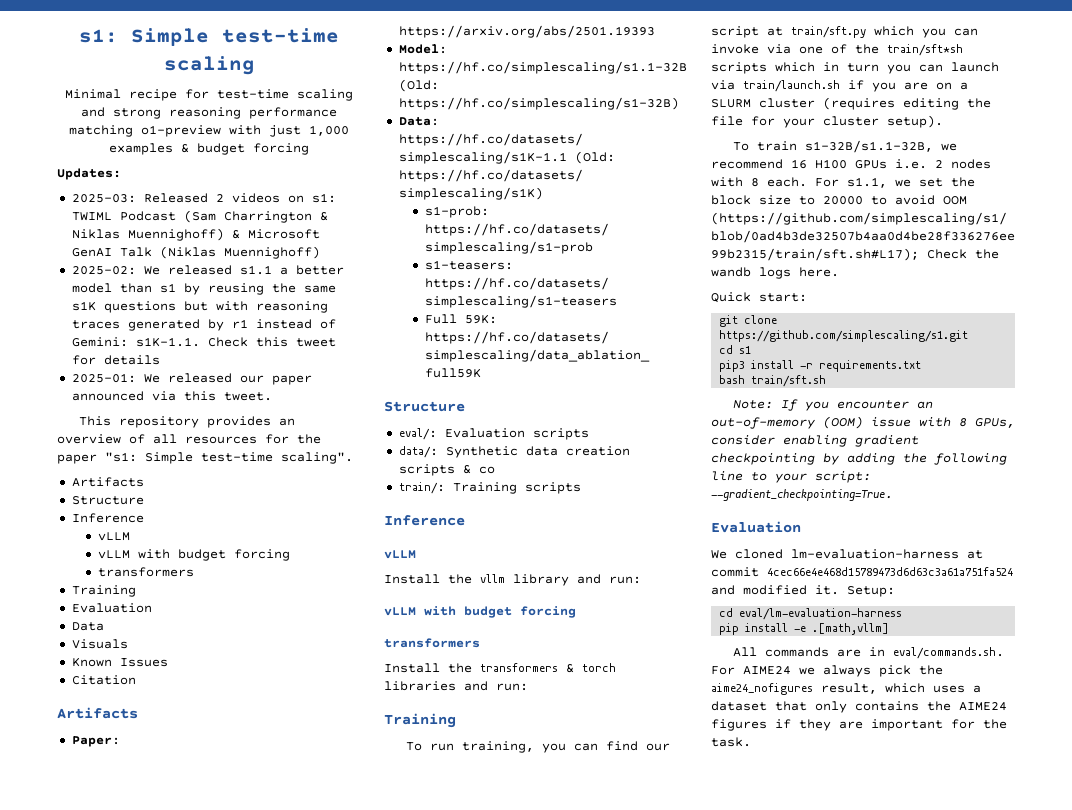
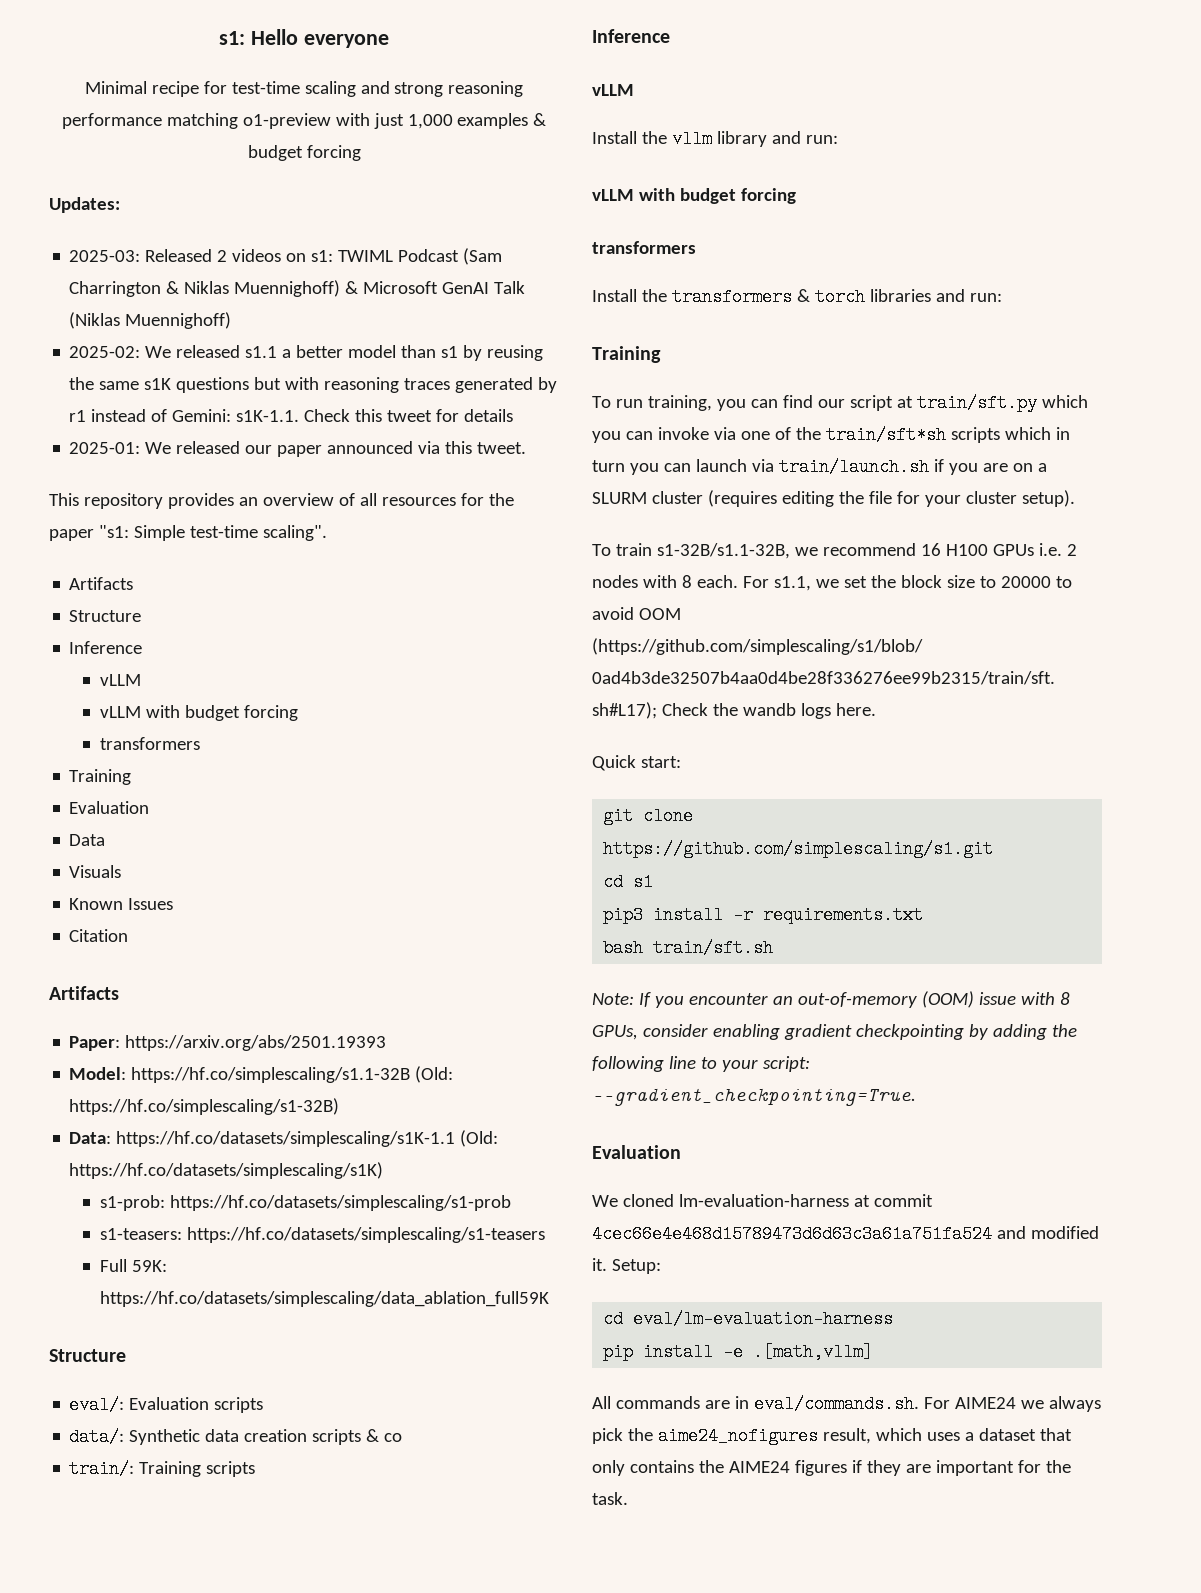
- s1: Simple test-time scaling
+ s1: Hello everyone

